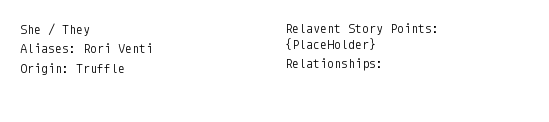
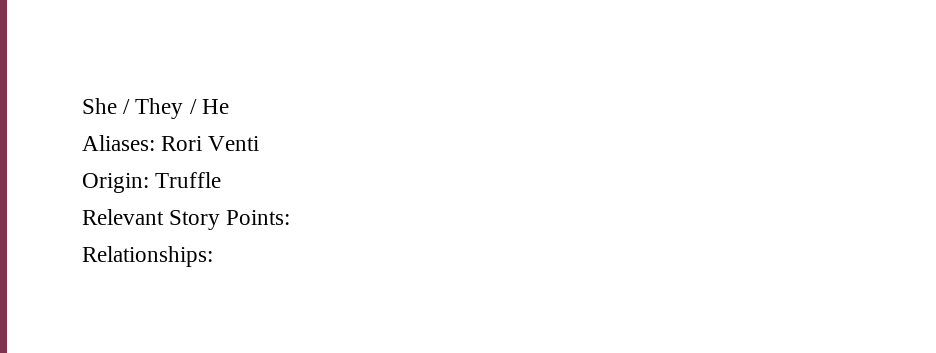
- She / They
+ She / They / He
- Relavent Story Points: {PlaceHolder}
+ Relevant Story Points:

